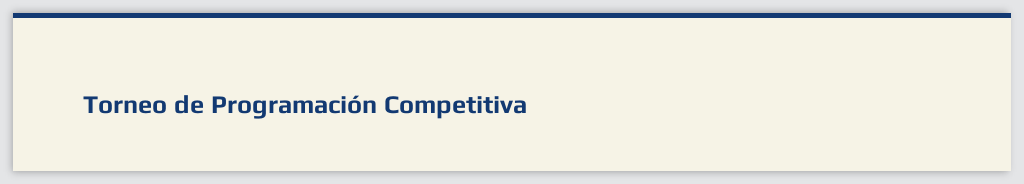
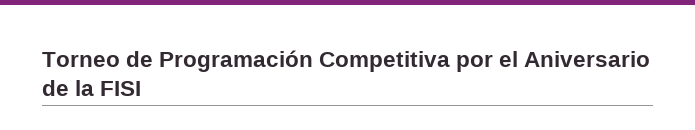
- Torneo de Programación Competitiva
+ Torneo de Programación Competitiva por el Aniversario de la FISI

